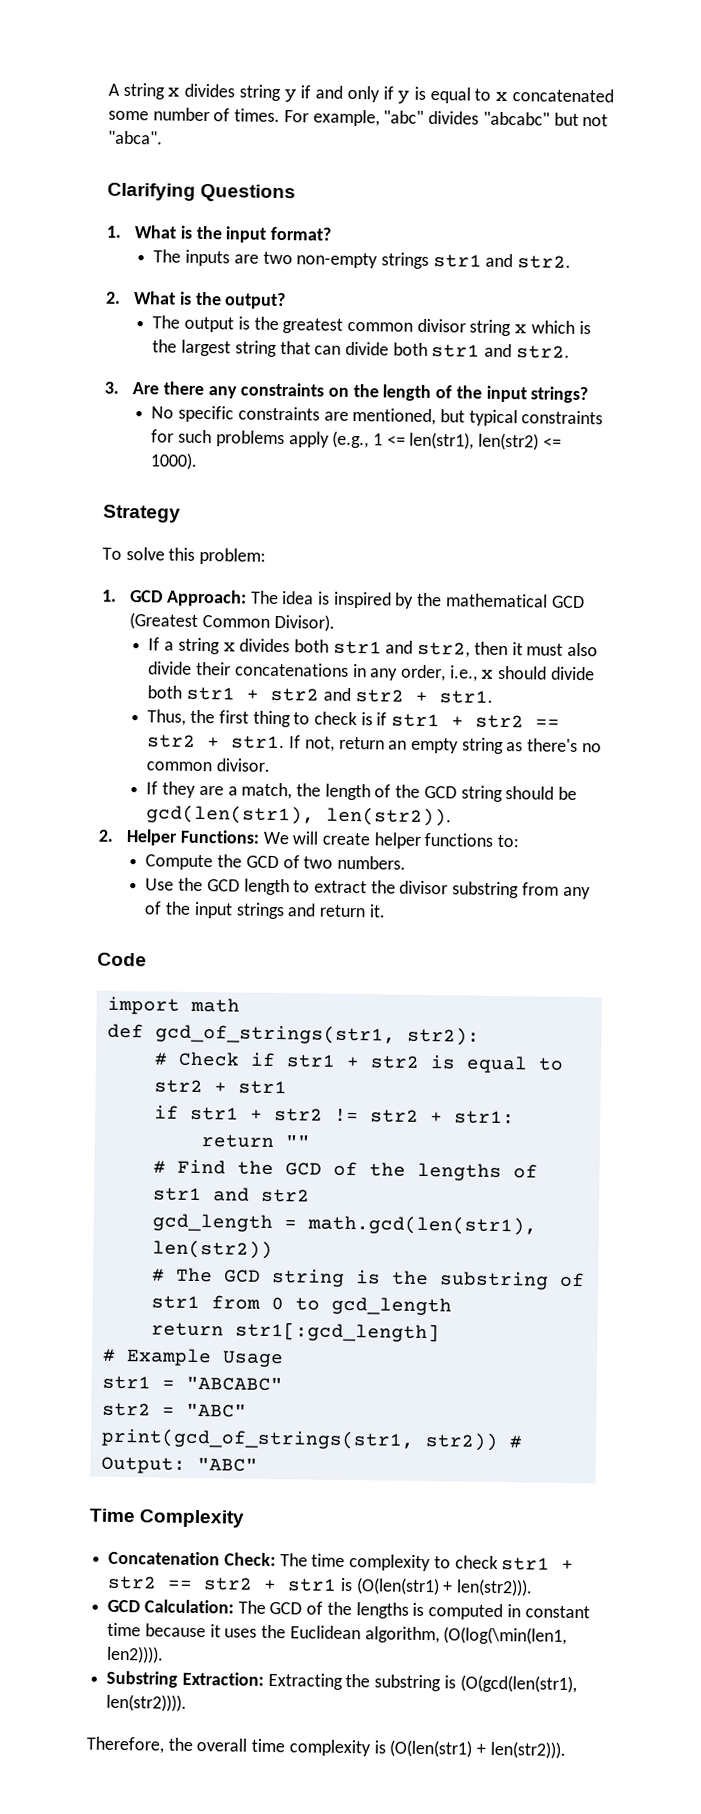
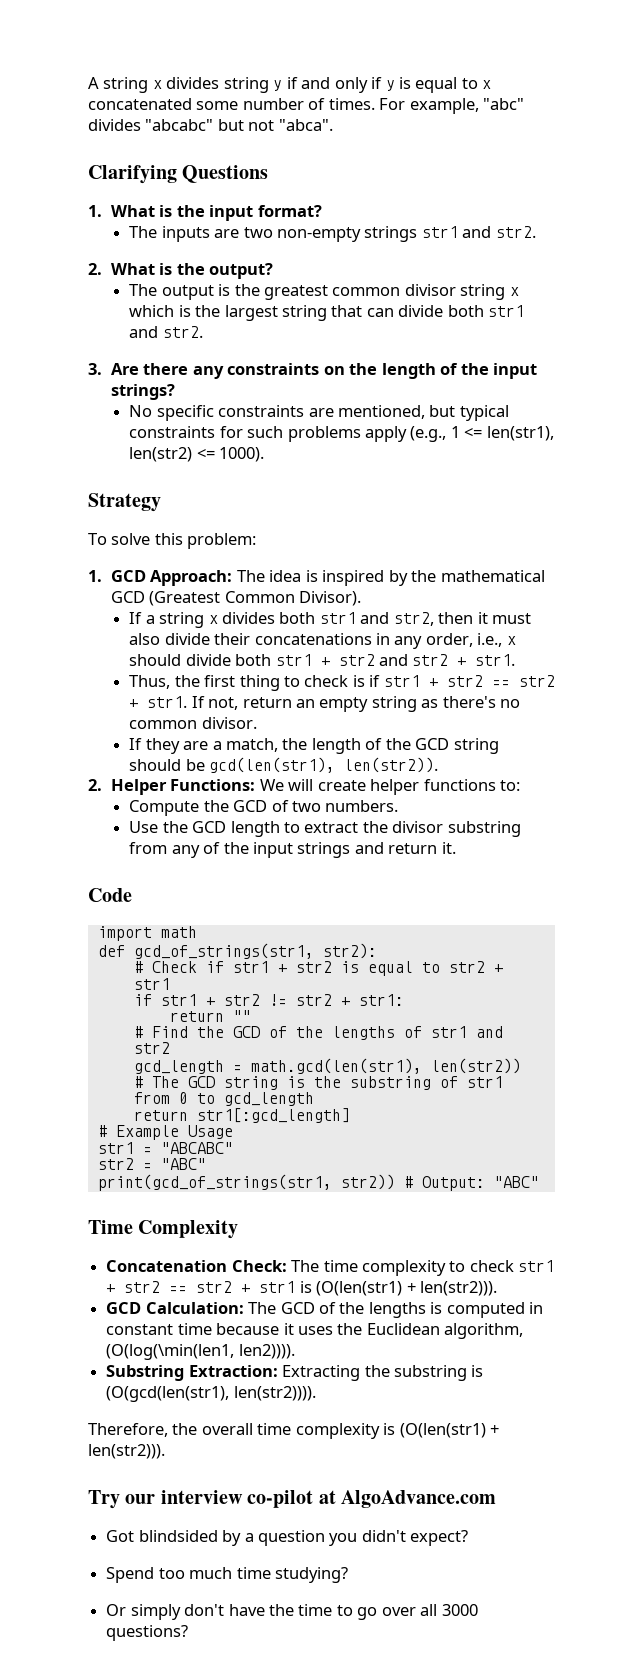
+ Try our interview co-pilot at AlgoAdvance.com
+ Got blindsided by a question you didn't expect?
+ Spend too much time studying?
+ Or simply don't have the time to go over all 3000 questions?

